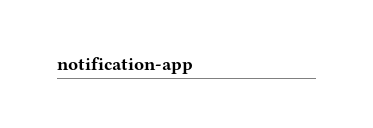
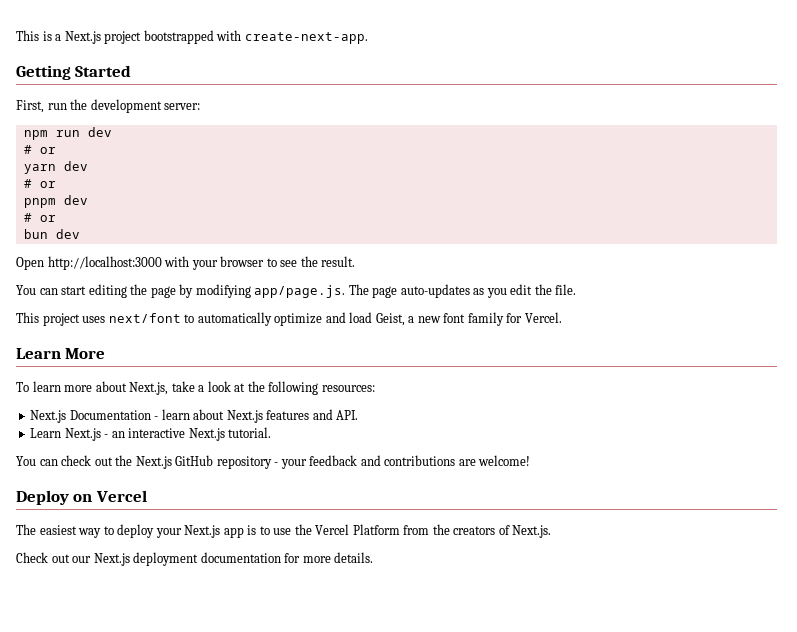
- notification-app
+ This is a Next.js project bootstrapped with create-next-app.
+ Getting Started
+ First, run the development server:
+ npm run dev
+ # or
+ yarn dev
+ # or
+ pnpm dev
+ # or
+ bun dev
+ Open http://localhost:3000 with your browser to see the result.
+ You can start editing the page by modifying app/page.js. The page auto-updates as you edit the file.
+ This project uses next/font to automatically optimize and load Geist, a new font family for Vercel.
+ Learn More
+ To learn more about Next.js, take a look at the following resources:
+ Next.js Documentation - learn about Next.js features and API.
+ Learn Next.js - an interactive Next.js tutorial.
+ You can check out the Next.js GitHub repository - your feedback and contributions are welcome!
+ Deploy on Vercel
+ The easiest way to deploy your Next.js app is to use the Vercel Platform from the creators of Next.js.
+ Check out our Next.js deployment documentation for more details.

